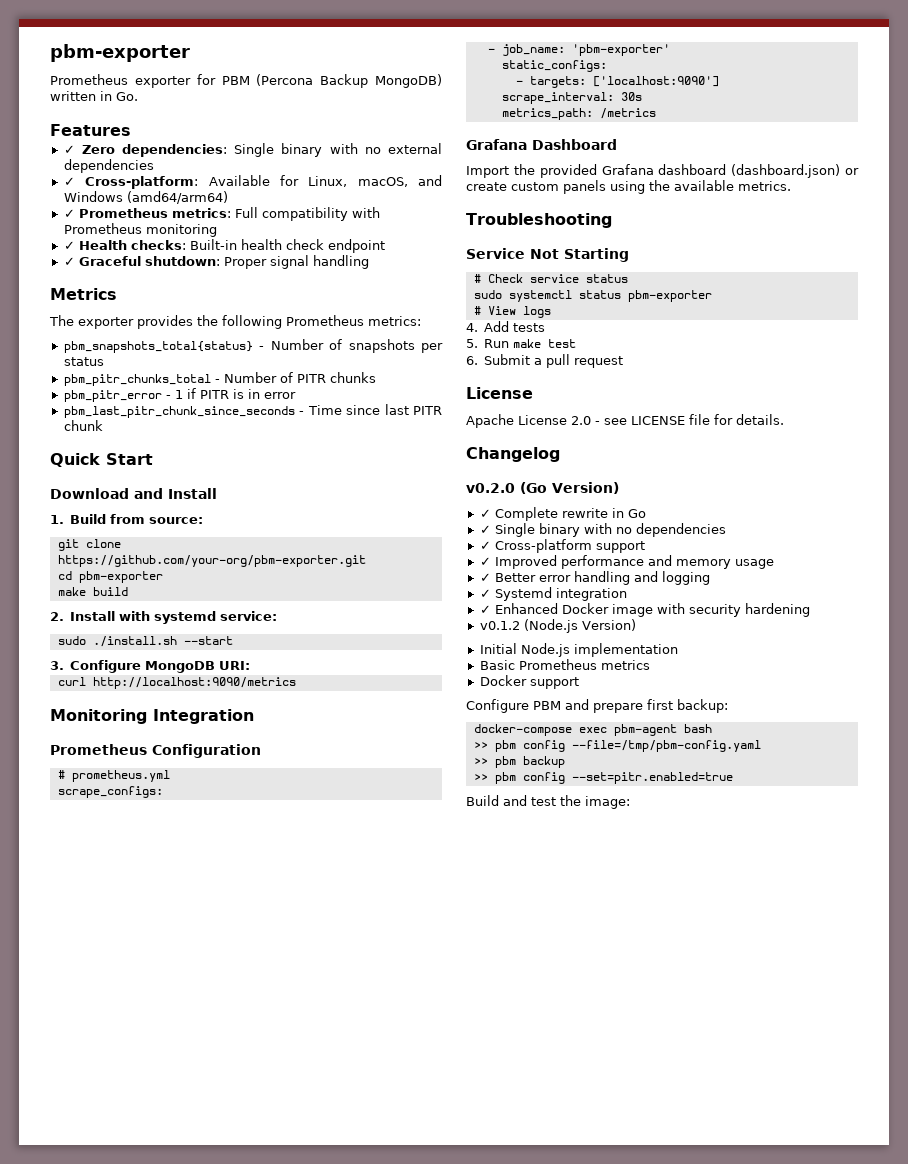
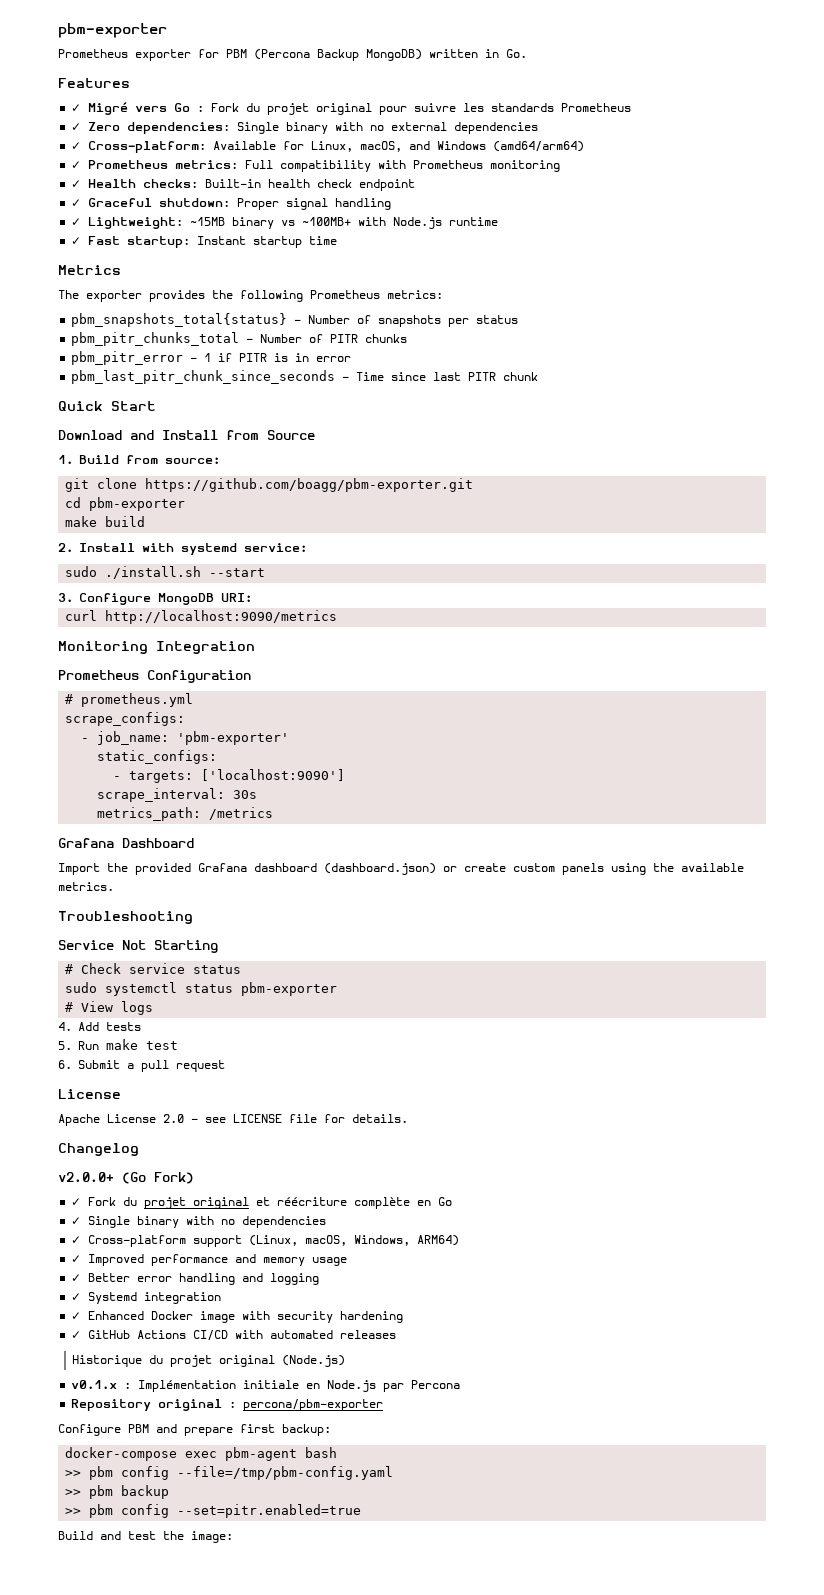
+ ✓ Migré vers Go : Fork du projet original pour suivre les standards Prometheus
+ ✓ Lightweight: ~15MB binary vs ~100MB+ with Node.js runtime
+ ✓ Fast startup: Instant startup time
- Download and Install
+ Download and Install from Source
- git clone https://github.com/your-org/pbm-exporter.git
+ git clone https://github.com/boagg/pbm-exporter.git
- v0.2.0 (Go Version)
- ✓ Complete rewrite in Go
+ v2.0.0+ (Go Fork)
+ ✓ Fork du projet original et réécriture complète en Go
- ✓ Cross-platform support
+ ✓ Cross-platform support (Linux, macOS, Windows, ARM64)
- v0.1.2 (Node.js Version)
- Initial Node.js implementation
- Basic Prometheus metrics
- Docker support
+ ✓ GitHub Actions CI/CD with automated releases
+ Historique du projet original (Node.js)
+ v0.1.x : Implémentation initiale en Node.js par Percona
+ Repository original : percona/pbm-exporter

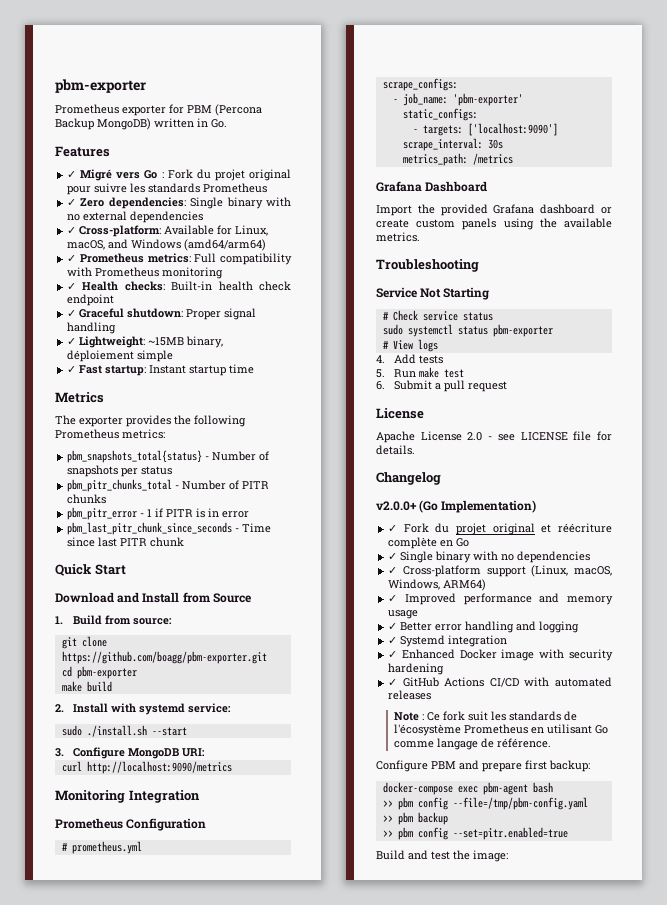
- ✓ Lightweight: ~15MB binary vs ~100MB+ with Node.js runtime
+ ✓ Lightweight: ~15MB binary, déploiement simple
- Import the provided Grafana dashboard (dashboard.json) or create custom panels using the available metrics.
+ Import the provided Grafana dashboard or create custom panels using the available metrics.
- v2.0.0+ (Go Fork)
+ v2.0.0+ (Go Implementation)
- Historique du projet original (Node.js)
- v0.1.x : Implémentation initiale en Node.js par Percona
- Repository original : percona/pbm-exporter
+ Note : Ce fork suit les standards de l'écosystème Prometheus en utilisant Go comme langage de référence.

